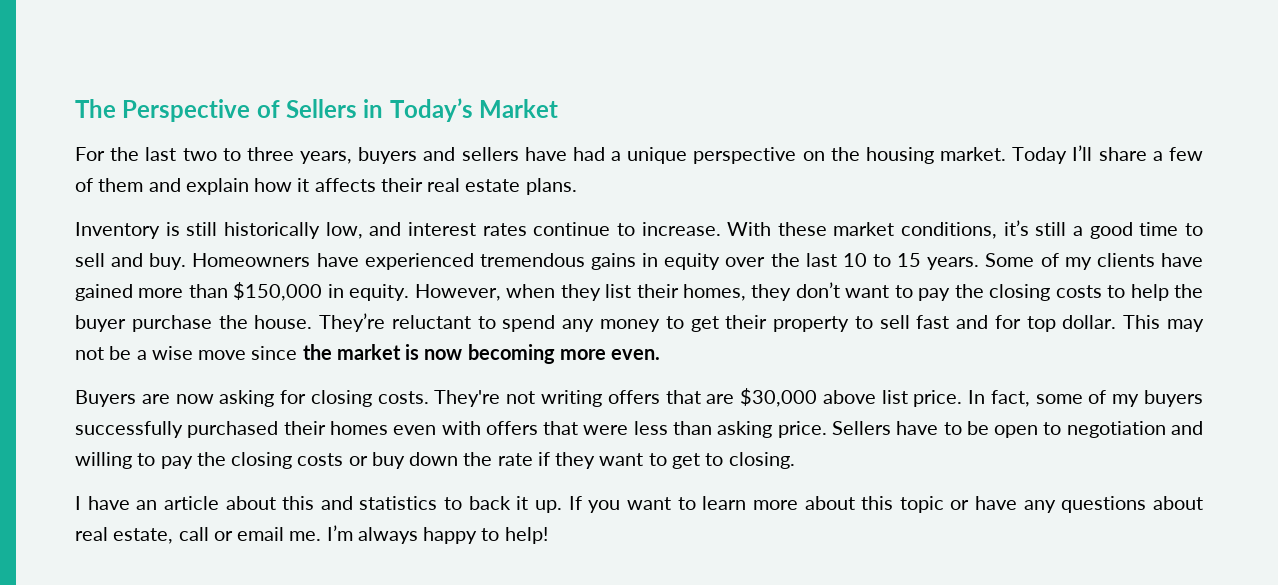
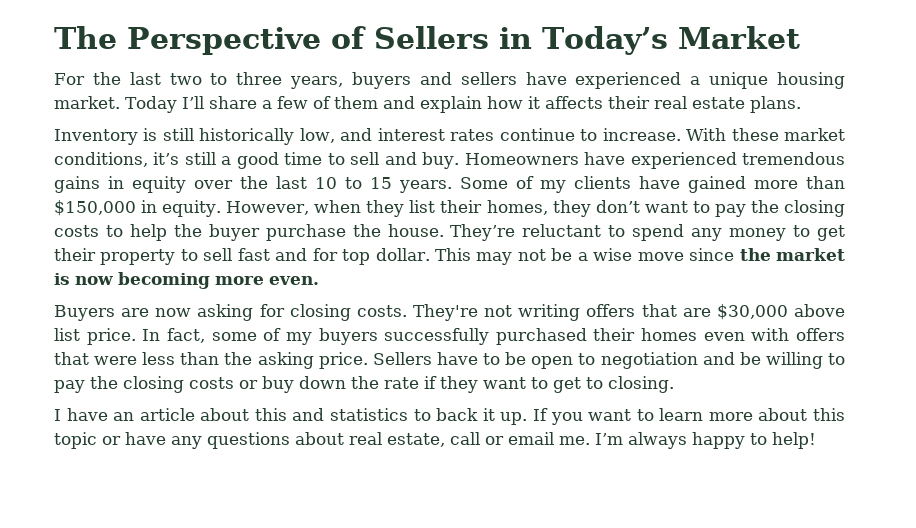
- For the last two to three years, buyers and sellers have had a unique perspective on the housing market.
+ For the last two to three years, buyers and sellers have experienced a unique housing market.
- In fact, some of my buyers successfully purchased their homes even with offers that were less than asking price.
+ In fact, some of my buyers successfully purchased their homes even with offers that were less than the asking price.
- Sellers have to be open to negotiation and willing to pay the closing costs or buy down the rate if they want to get to closing.
+ Sellers have to be open to negotiation and be willing to pay the closing costs or buy down the rate if they want to get to closing.

